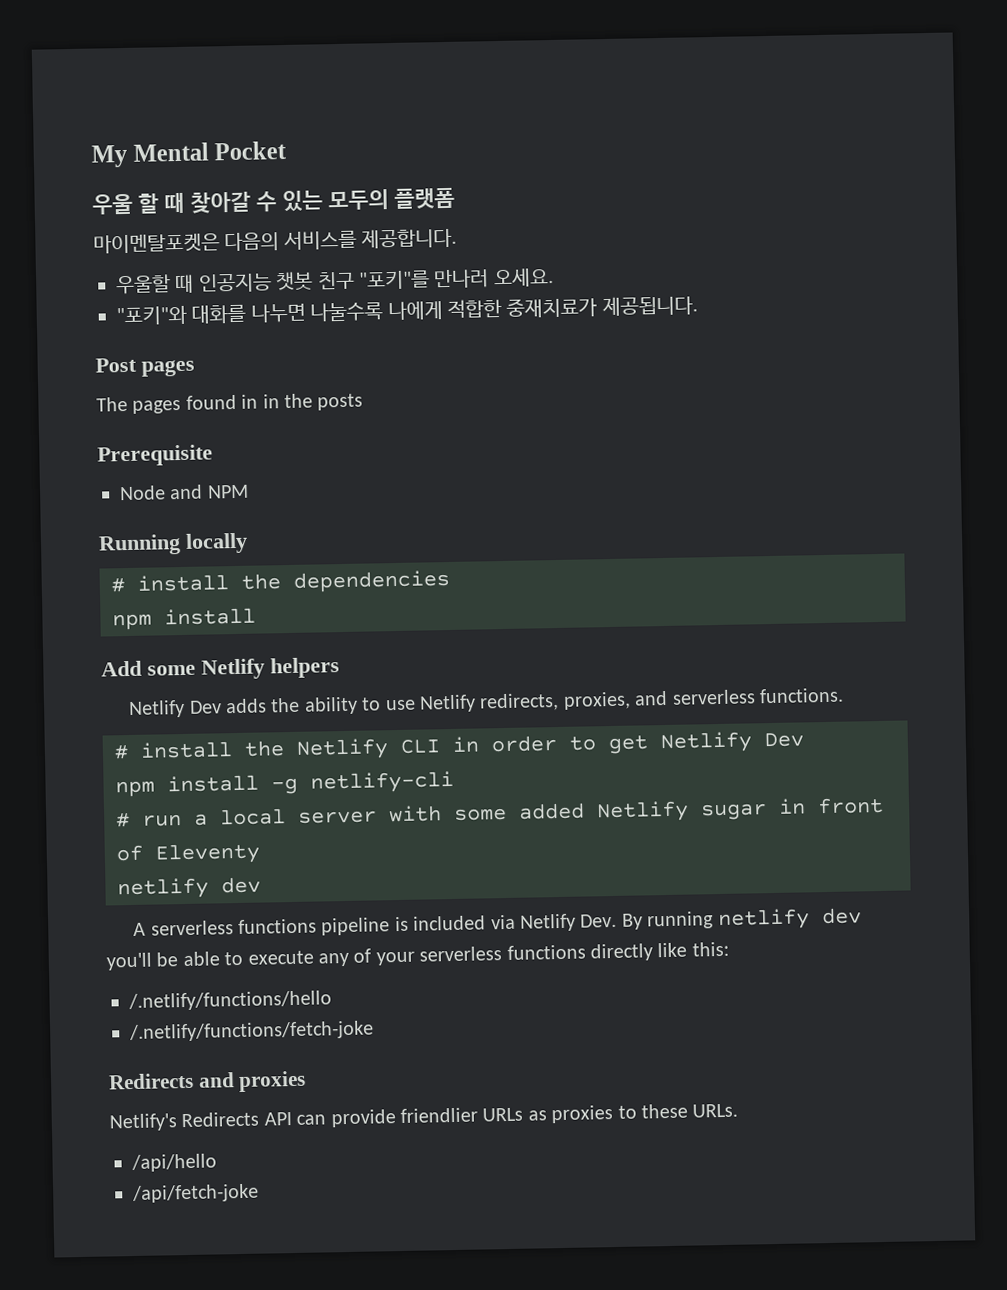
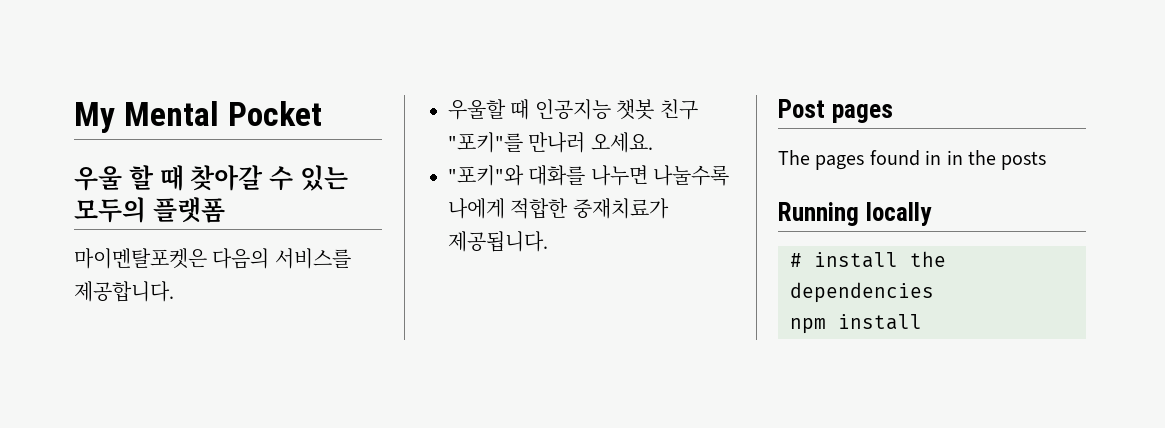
- Prerequisite
- Node and NPM
- Add some Netlify helpers
- Netlify Dev adds the ability to use Netlify redirects, proxies, and serverless functions.
- # install the Netlify CLI in order to get Netlify Dev
- npm install -g netlify-cli
- # run a local server with some added Netlify sugar in front of Eleventy
- netlify dev
- A serverless functions pipeline is included via Netlify Dev. By running netlify dev you'll be able to execute any of your serverless functions directly like this:
- /.netlify/functions/hello
- /.netlify/functions/fetch-joke
- Redirects and proxies
- Netlify's Redirects API can provide friendlier URLs as proxies to these URLs.
- /api/hello
- /api/fetch-joke

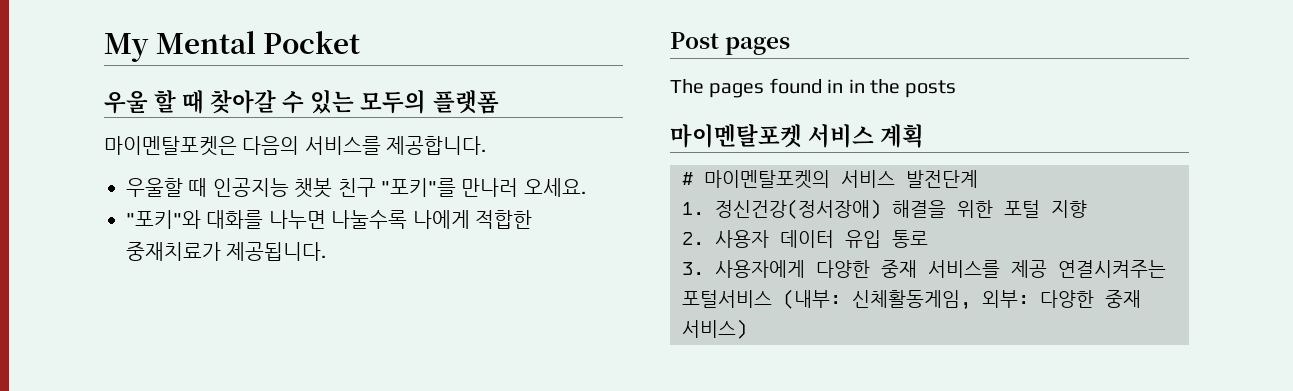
- Running locally
- # install the dependencies
- npm install
+ 마이멘탈포켓 서비스 계획
+ # 마이멘탈포켓의 서비스 발전단계
+ 1. 정신건강(정서장애) 해결을 위한 포털 지향
+ 2. 사용자 데이터 유입 통로
+ 3. 사용자에게 다양한 중재 서비스를 제공 연결시켜주는 포털서비스 (내부: 신체활동게임, 외부: 다양한 중재 서비스)

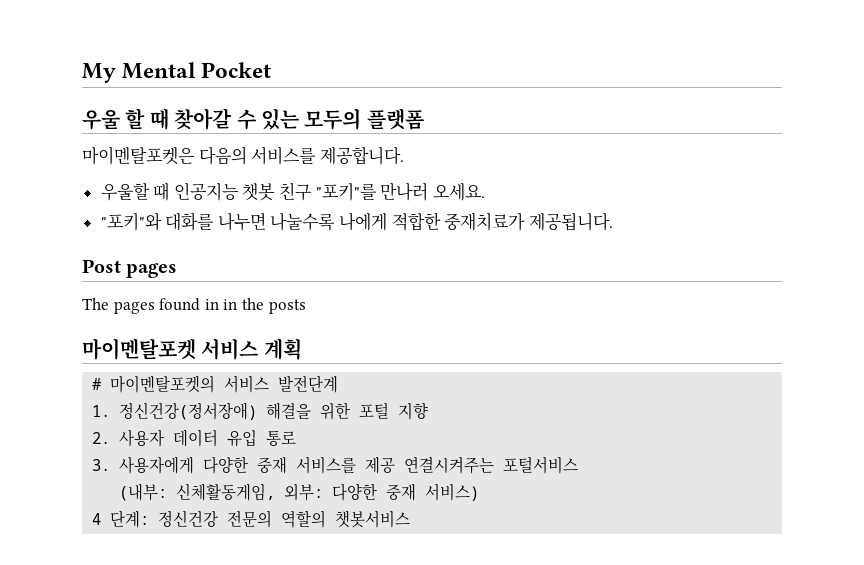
- 3. 사용자에게 다양한 중재 서비스를 제공 연결시켜주는 포털서비스 (내부: 신체활동게임, 외부: 다양한 중재 서비스)
+ 3. 사용자에게 다양한 중재 서비스를 제공 연결시켜주는 포털서비스
+ (내부: 신체활동게임, 외부: 다양한 중재 서비스)
+ 4 단계: 정신건강 전문의 역할의 챗봇서비스

